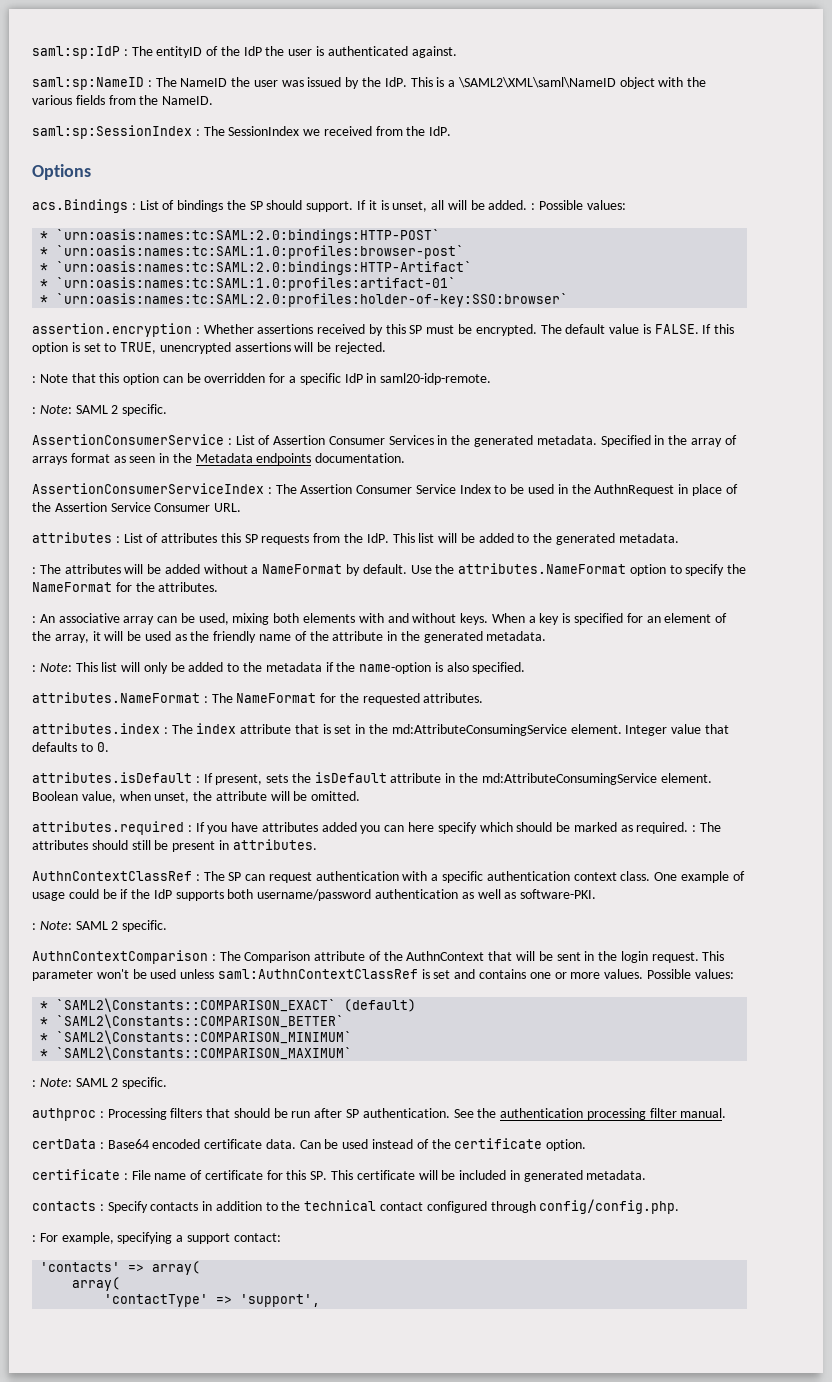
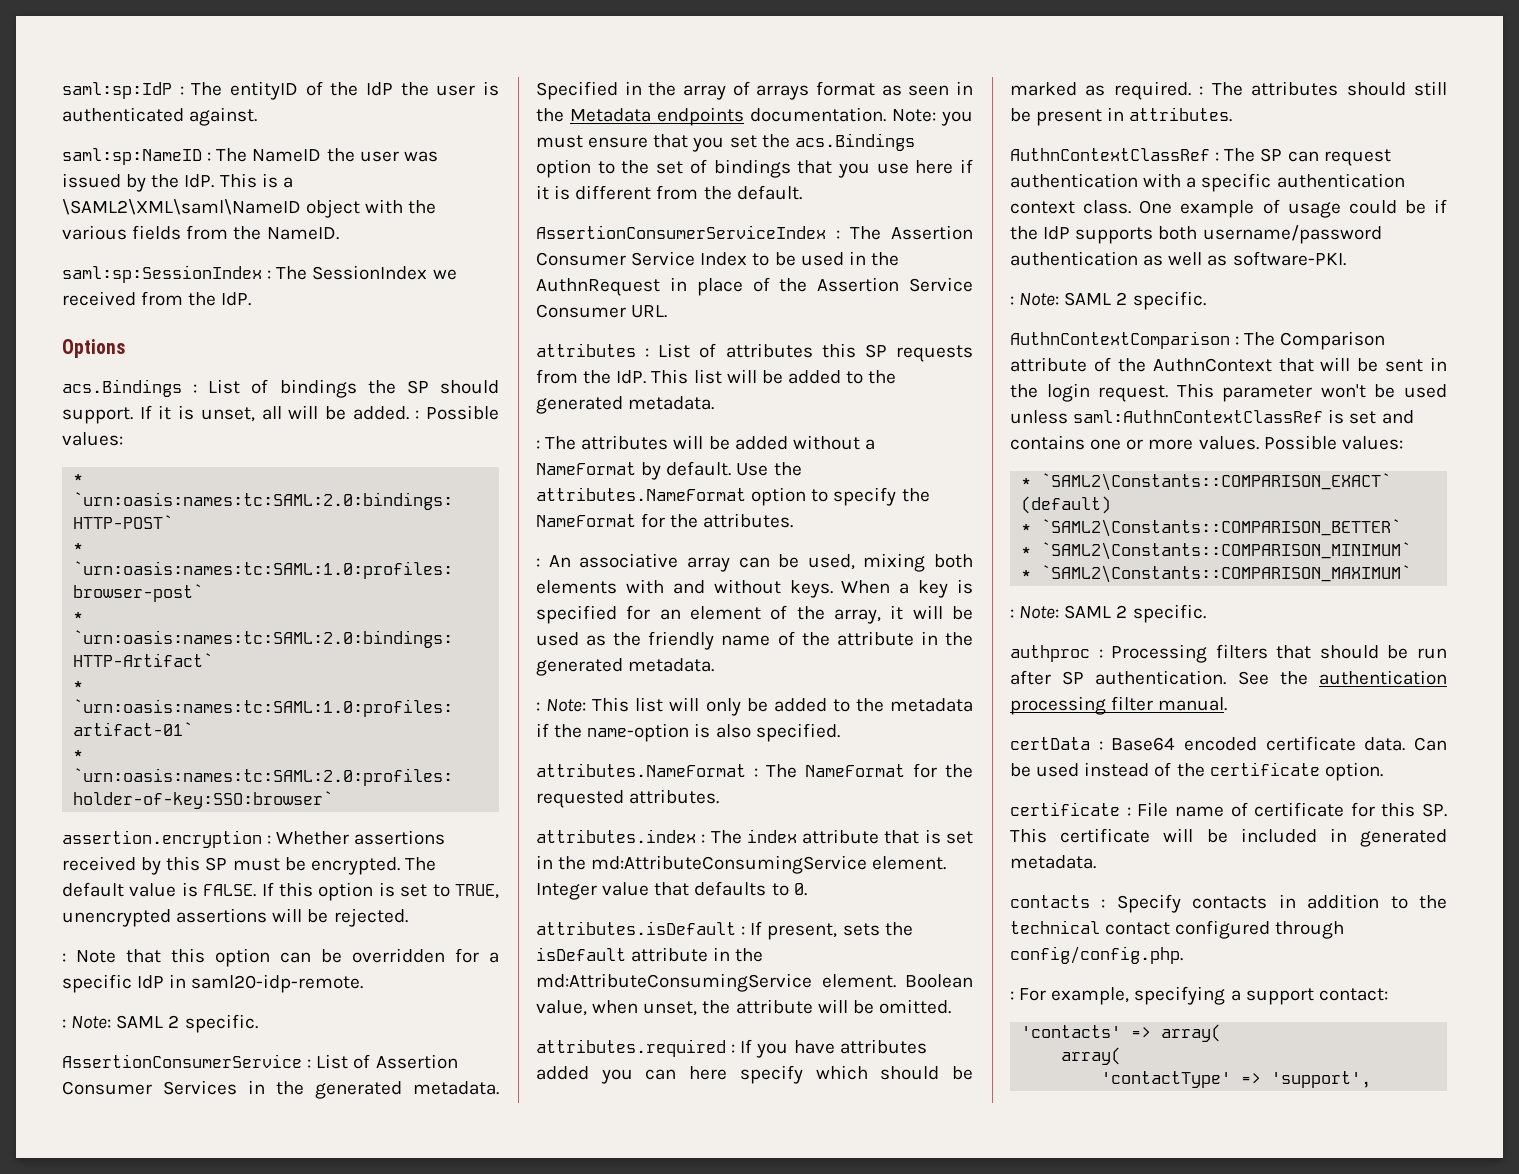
+ Note: you must ensure that you set the acs.Bindings option to the set of bindings that you use here if it is different from the default.

